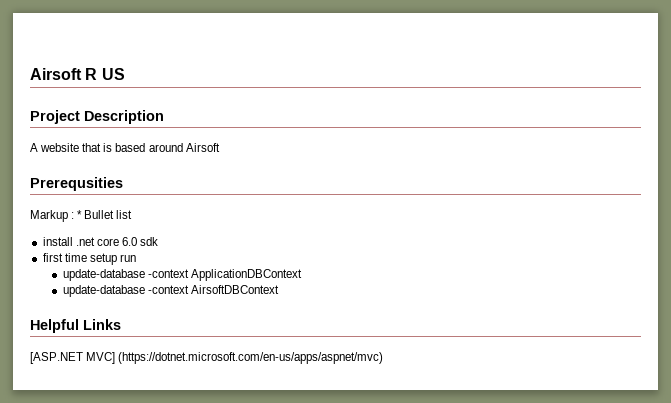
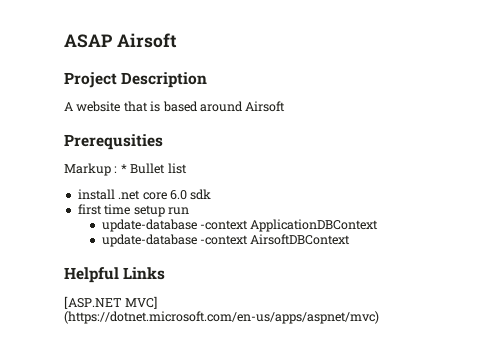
- Airsoft R US
+ ASAP Airsoft

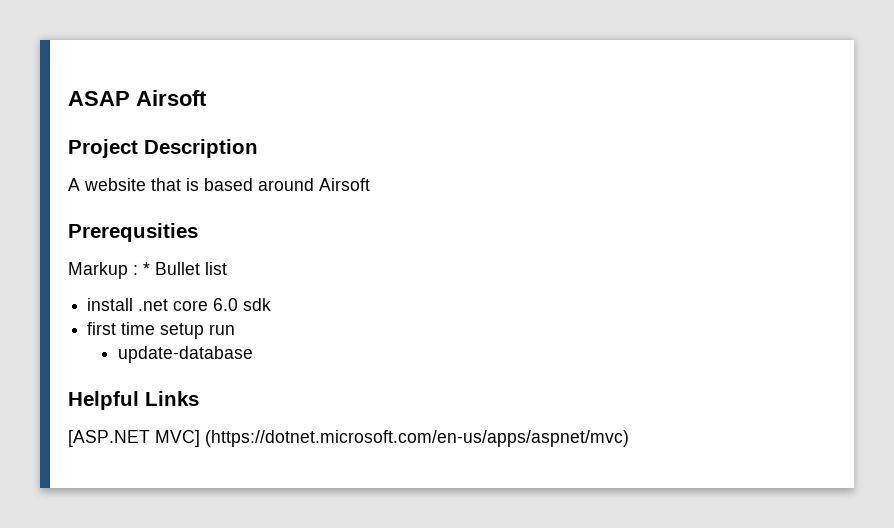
- update-database -context ApplicationDBContext
- update-database -context AirsoftDBContext
+ update-database

